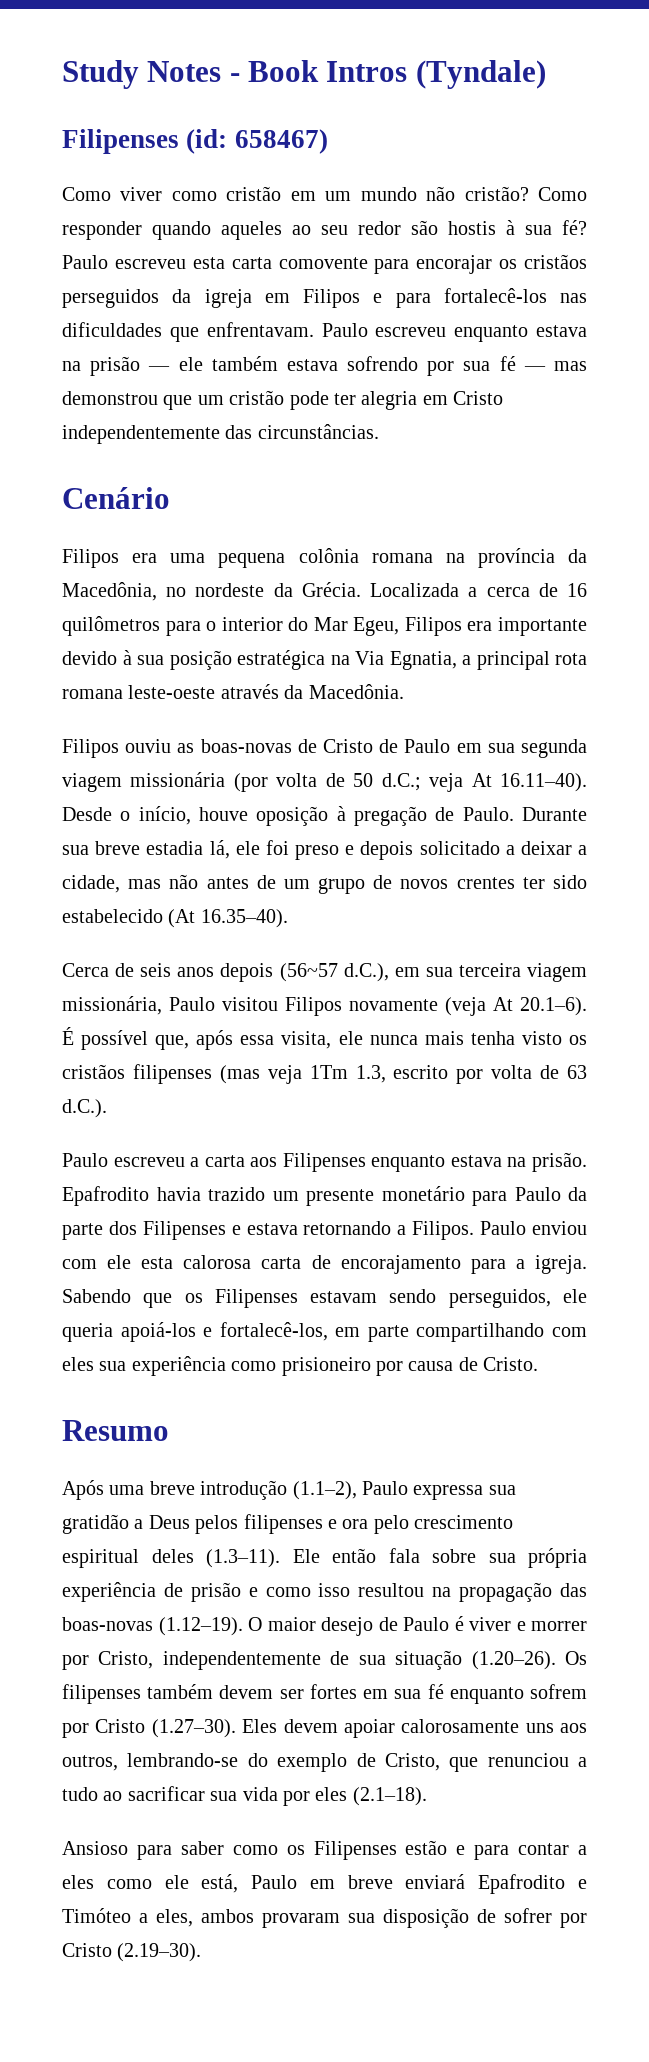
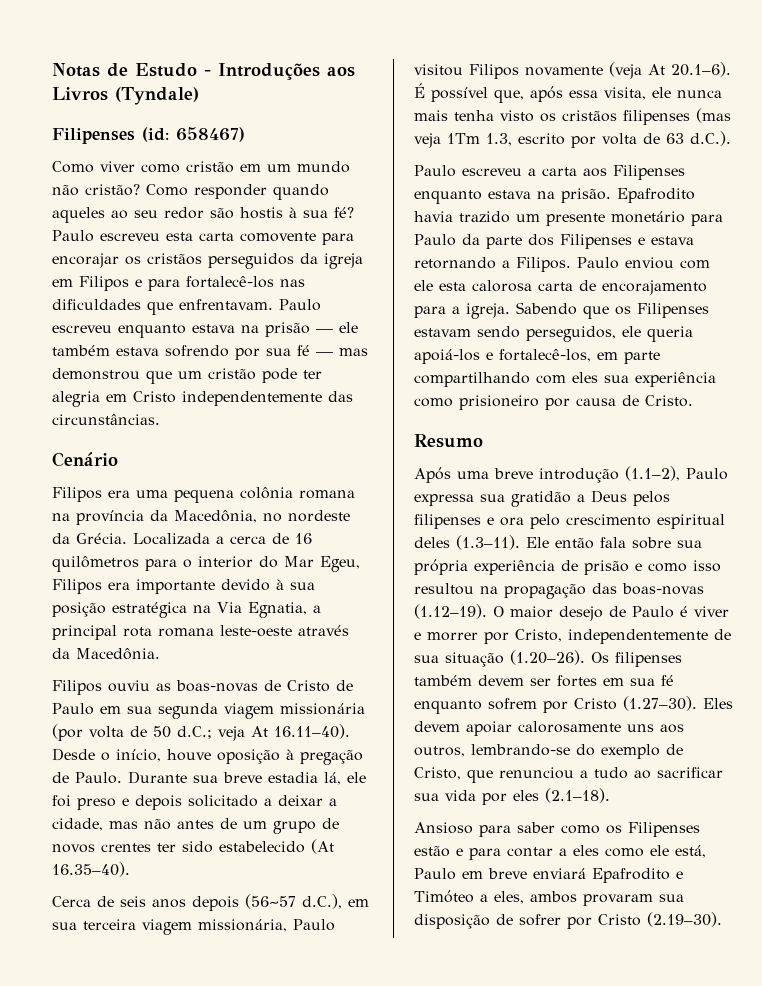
- Study Notes - Book Intros (Tyndale)
+ Notas de Estudo - Introduções aos Livros (Tyndale)

